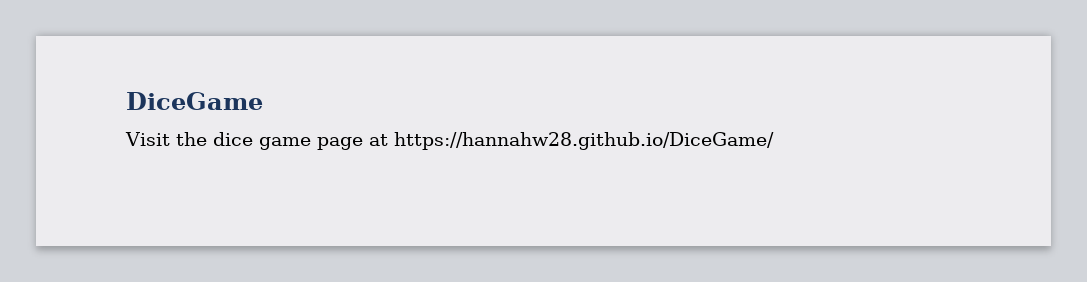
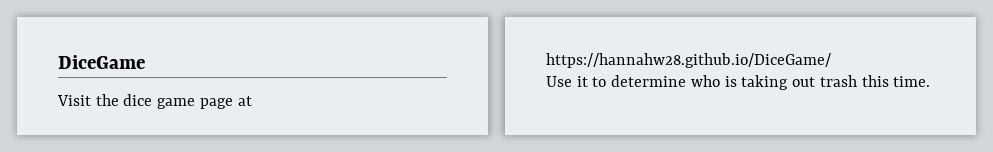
+ Use it to determine who is taking out trash this time.

